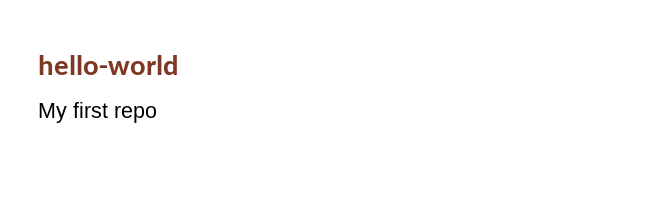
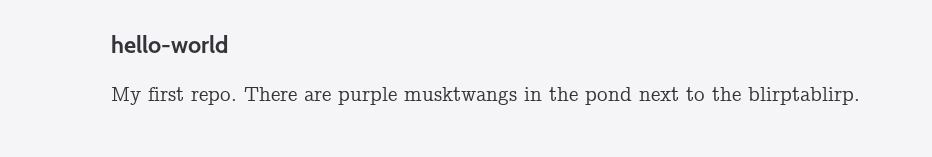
- My first repo
+ My first repo. There are purple musktwangs in the pond next to the blirptablirp.

